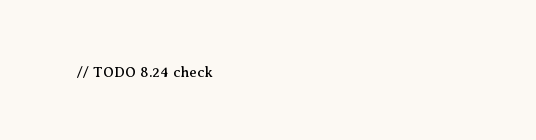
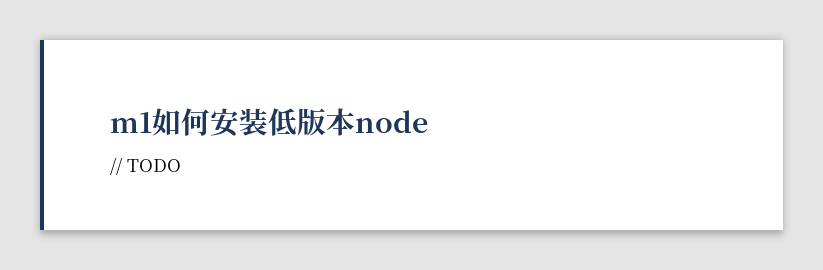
- // TODO 8.24 check
+ m1如何安装低版本node
+ // TODO

